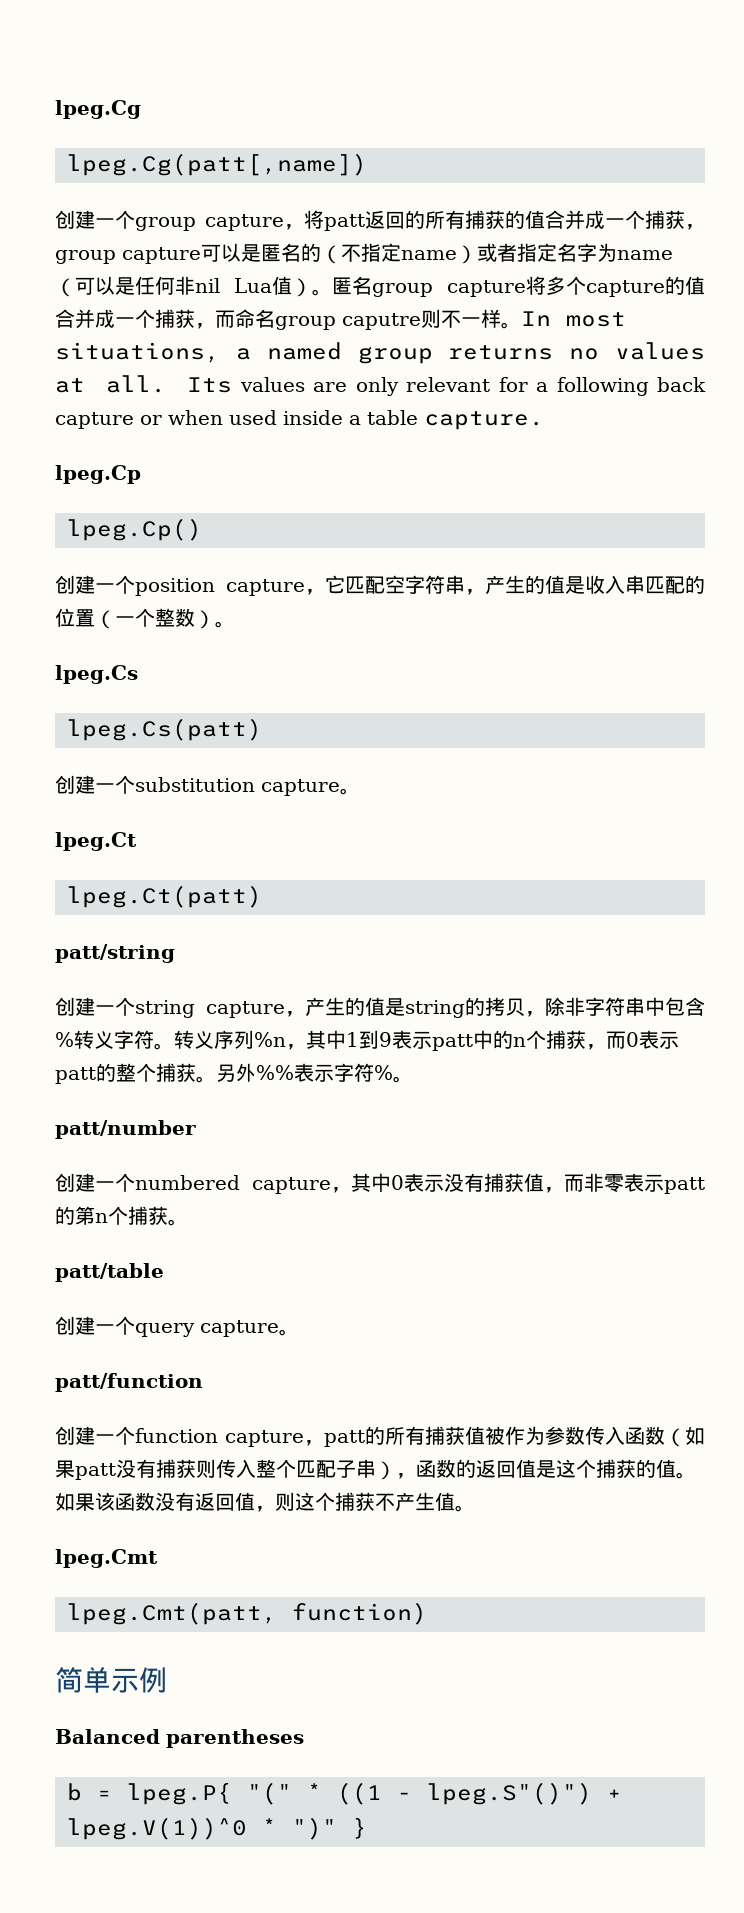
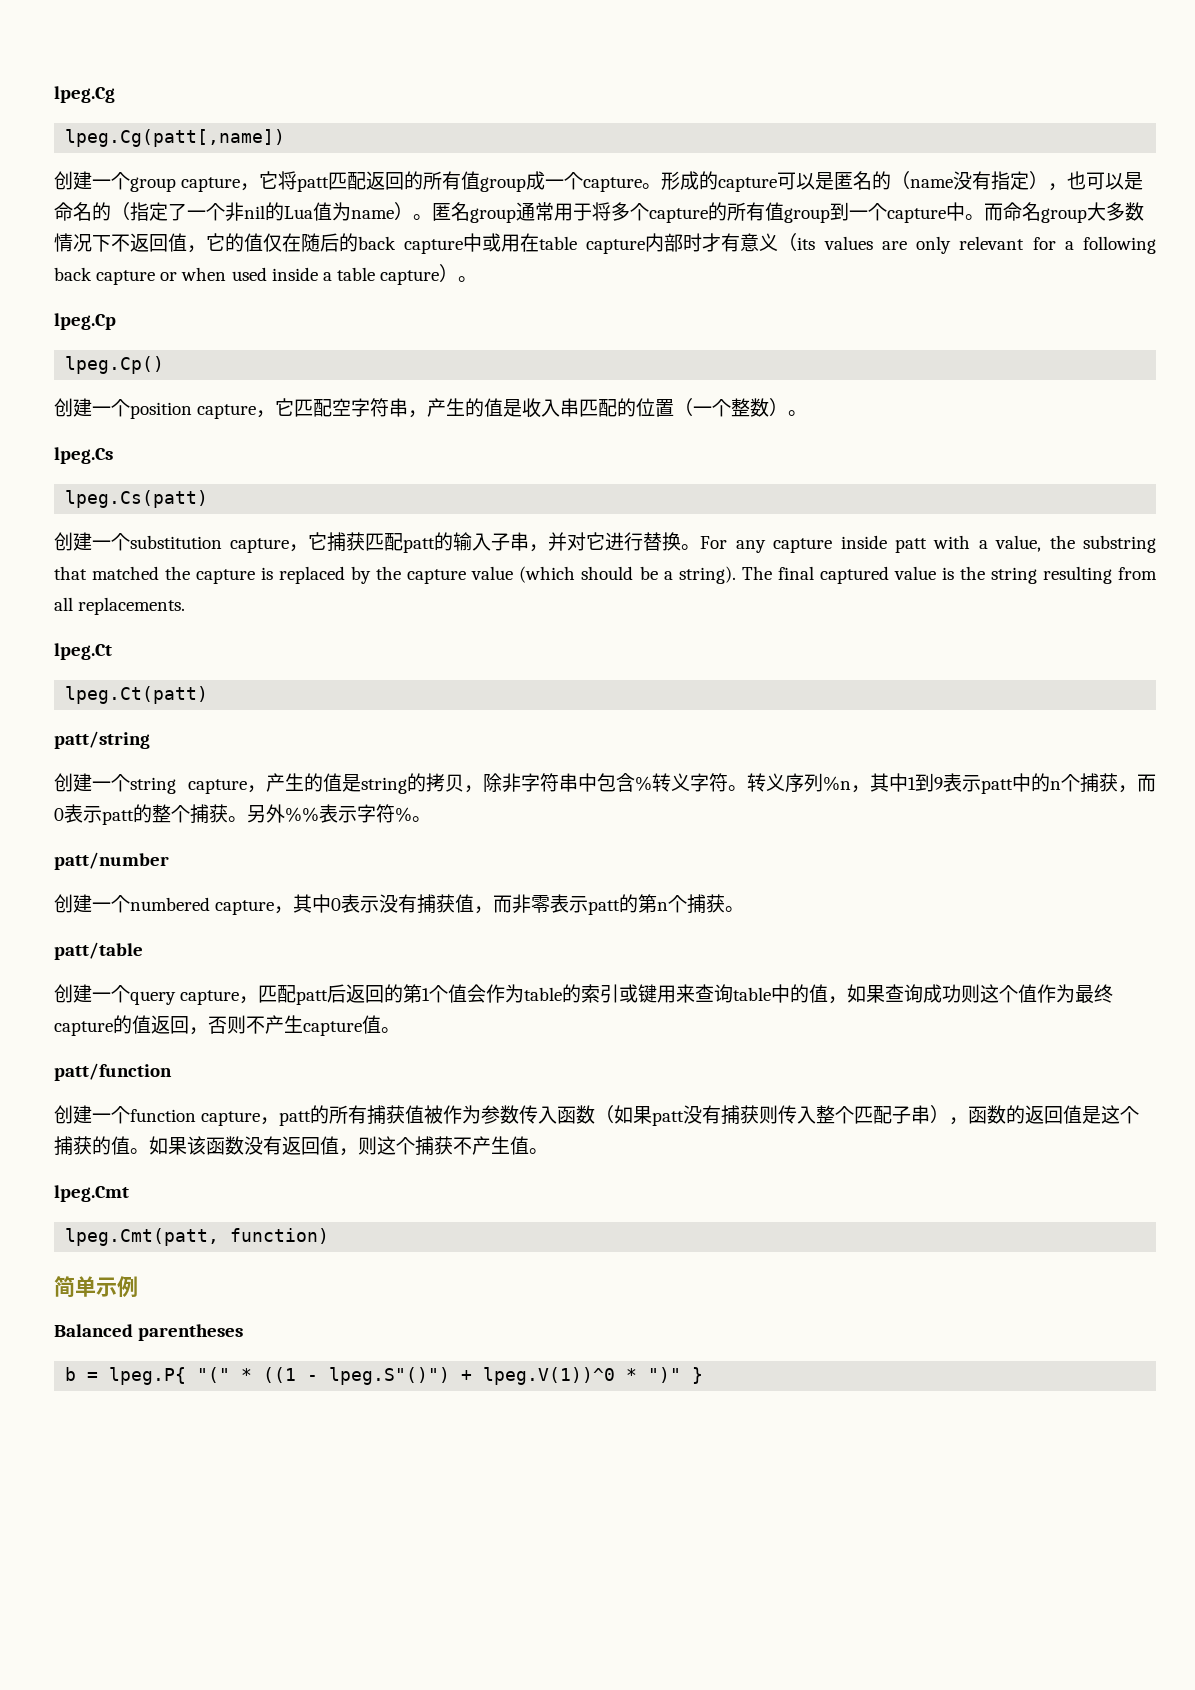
- 创建一个group capture，将patt返回的所有捕获的值合并成一个捕获，group capture可以是匿名的（不指定name）或者指定名字为name（可以是任何非nil Lua值）。
+ 创建一个group capture，它将patt匹配返回的所有值group成一个capture。形成的capture可以是匿名的（name没有指定），也可以是命名的（指定了一个非nil的Lua值为name）。
- 匿名group capture将多个capture的值合并成一个捕获，而命名group caputre则不一样。In most situations, a named group returns no values at all. Its values are only relevant for a following back capture or when used inside a table capture.
+ 匿名group通常用于将多个capture的所有值group到一个capture中。而命名group大多数情况下不返回值，它的值仅在随后的back capture中或用在table capture内部时才有意义（its values are only relevant for a following back capture or when used inside a table capture）。
- 创建一个substitution capture。
+ 创建一个substitution capture，它捕获匹配patt的输入子串，并对它进行替换。For any capture inside patt with a value, the substring that matched the capture is replaced by the capture value (which should be a string). The final captured value is the string resulting from all replacements.
- 创建一个query capture。
+ 创建一个query capture，匹配patt后返回的第1个值会作为table的索引或键用来查询table中的值，如果查询成功则这个值作为最终capture的值返回，否则不产生capture值。

